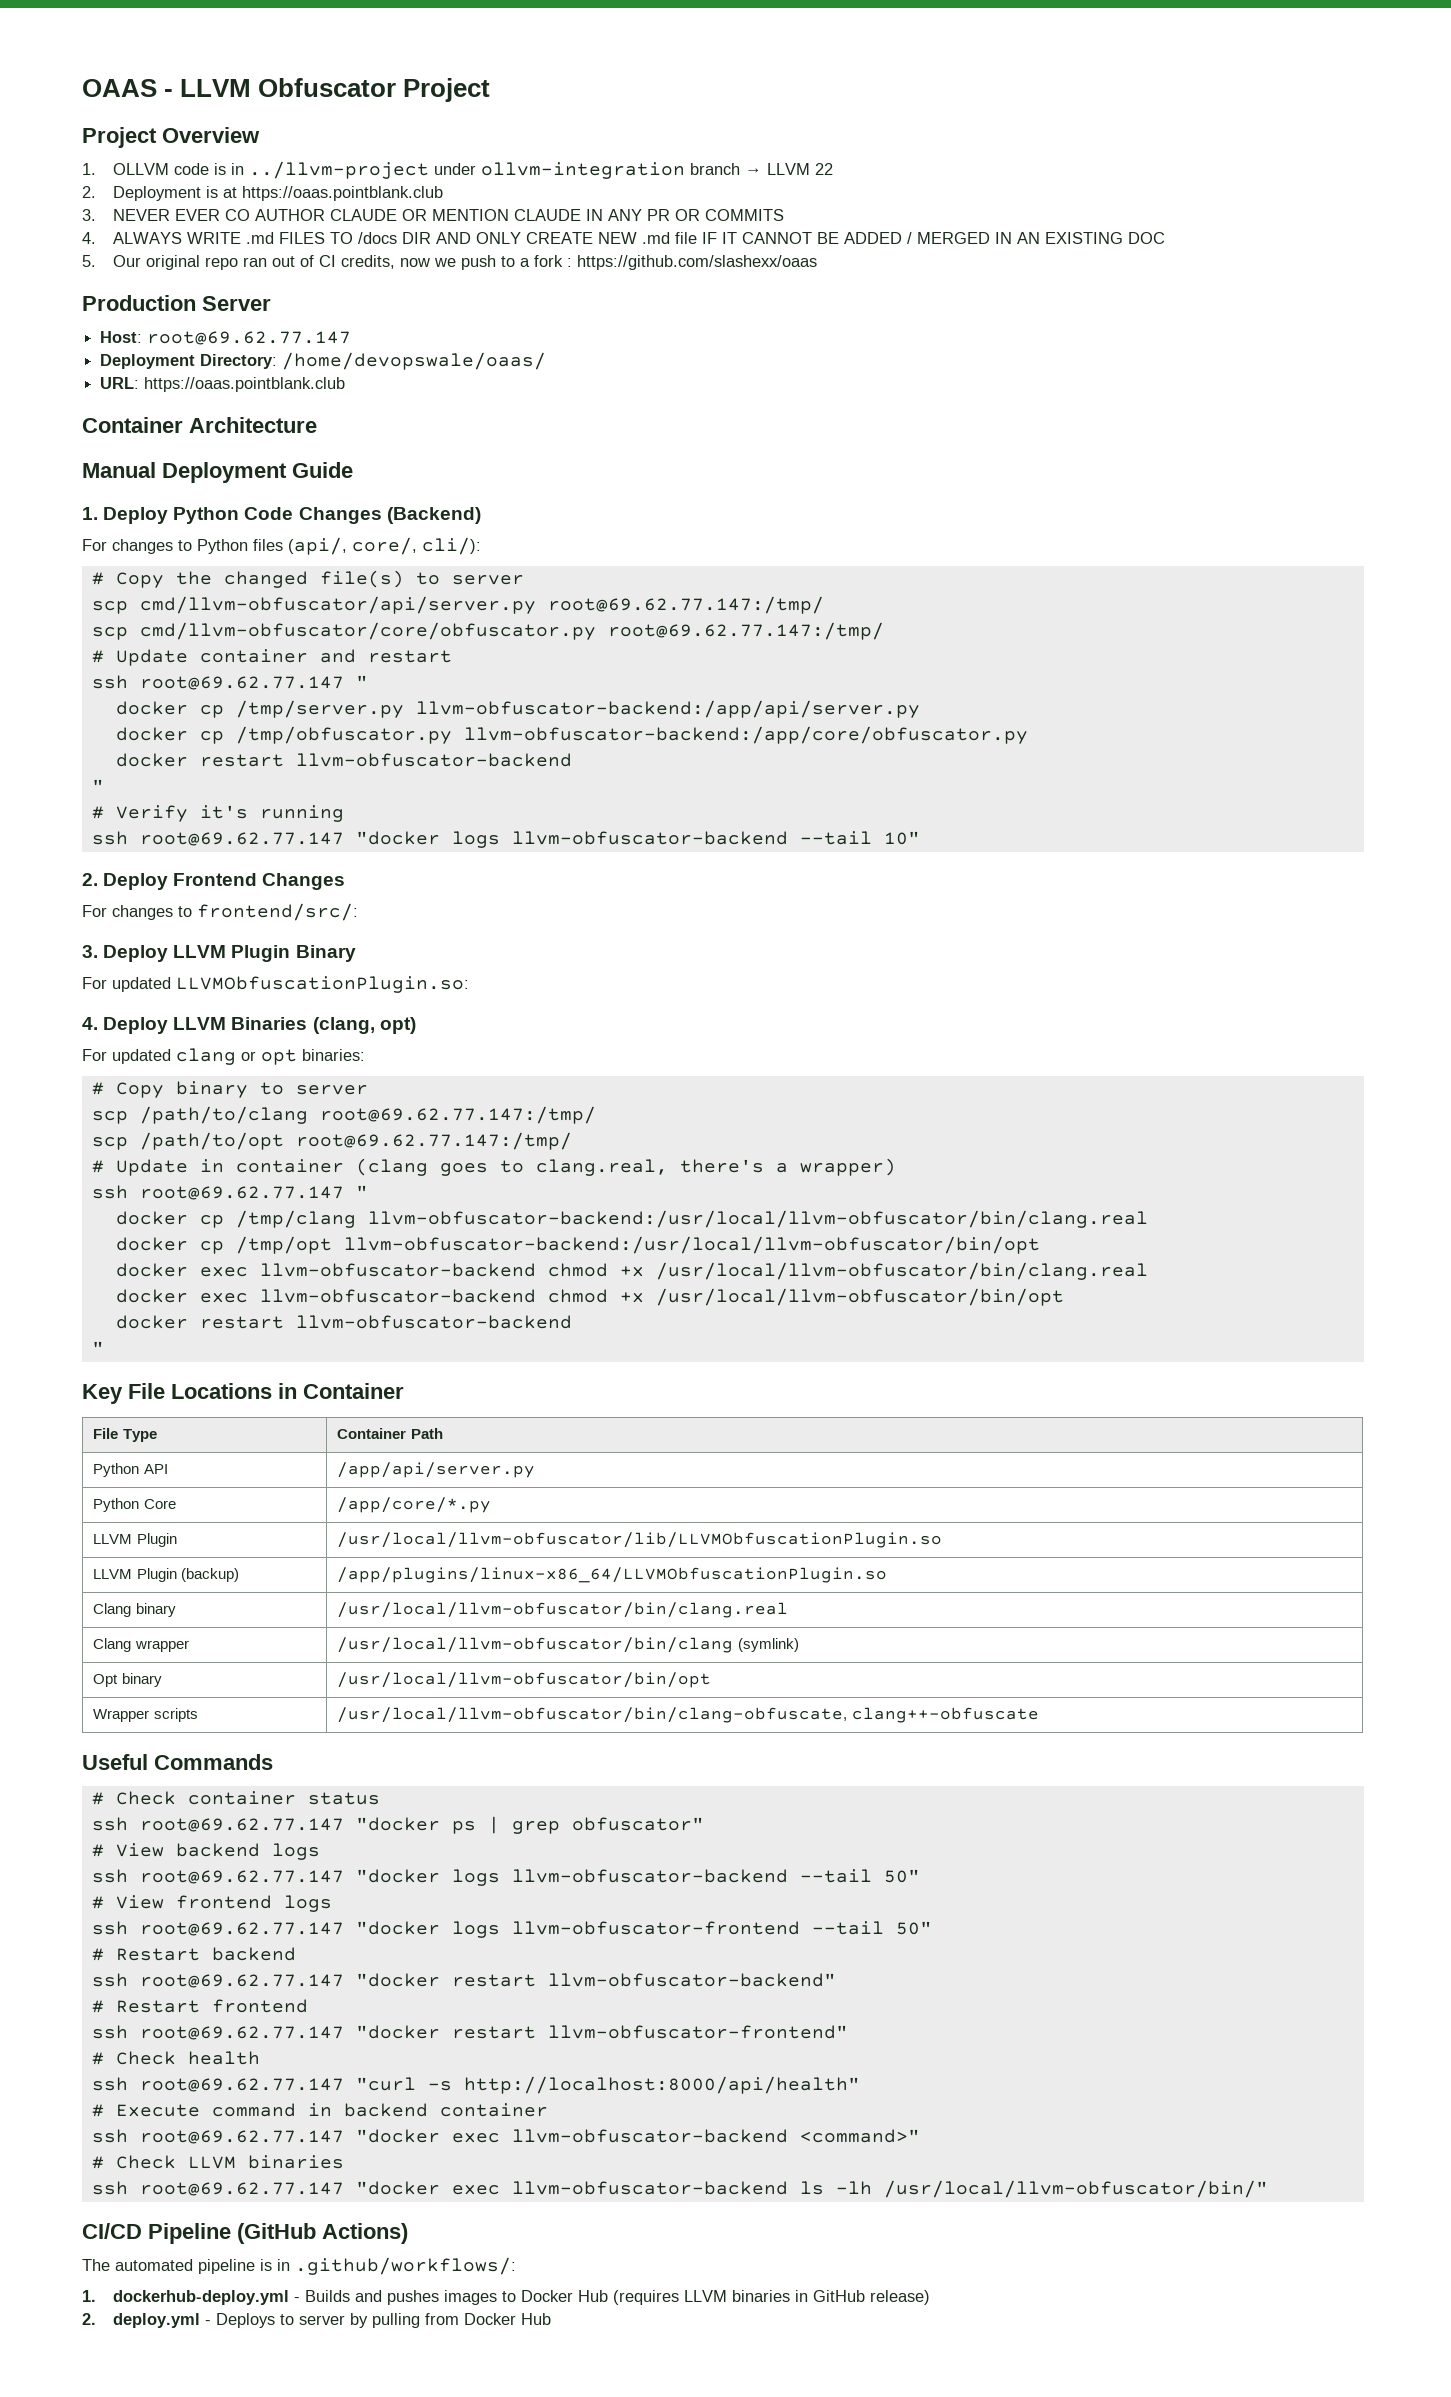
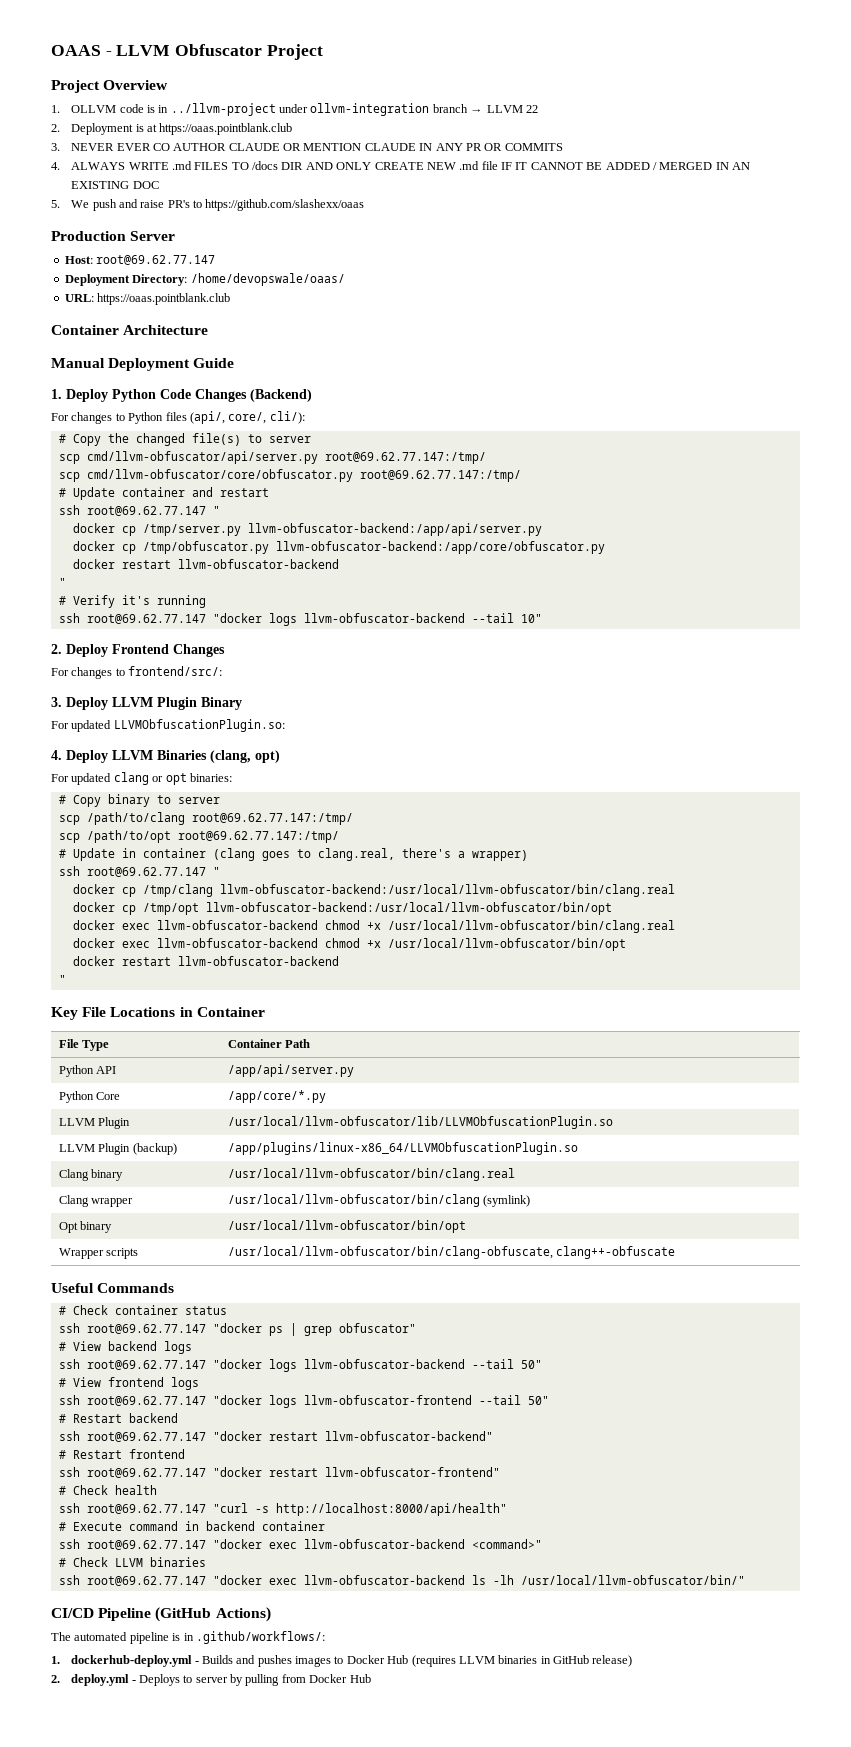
- 5. Our original repo ran out of CI credits, now we push to a fork : https://github.com/slashexx/oaas
+ 5. We push and raise PR's to https://github.com/slashexx/oaas

